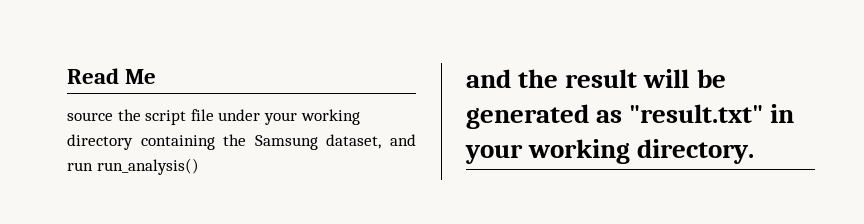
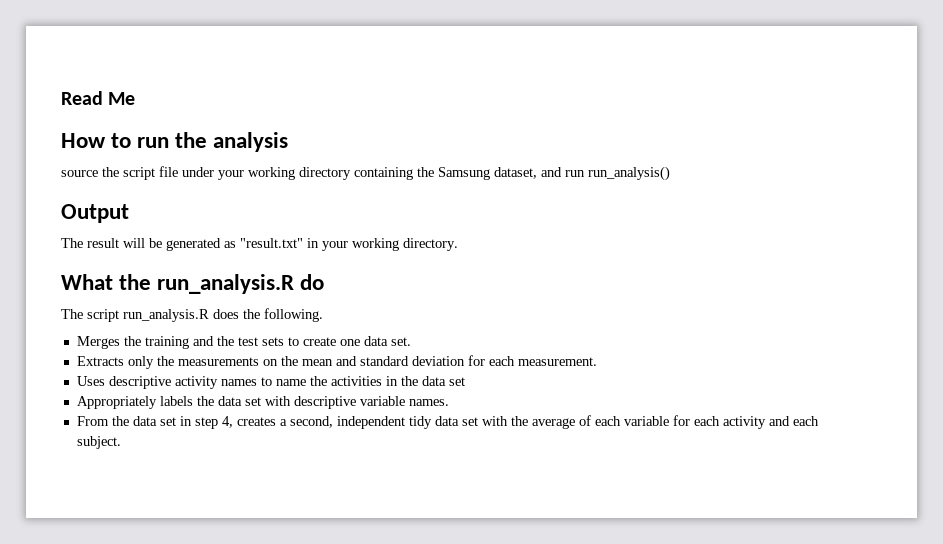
+ How to run the analysis
- and the result will be generated as "result.txt" in your working directory.
+ Output
+ The result will be generated as "result.txt" in your working directory.
+ What the run_analysis.R do
+ The script run_analysis.R does the following.
+ Merges the training and the test sets to create one data set.
+ Extracts only the measurements on the mean and standard deviation for each measurement.
+ Uses descriptive activity names to name the activities in the data set
+ Appropriately labels the data set with descriptive variable names.
+ From the data set in step 4, creates a second, independent tidy data set with the average of each variable for each activity and each subject.

